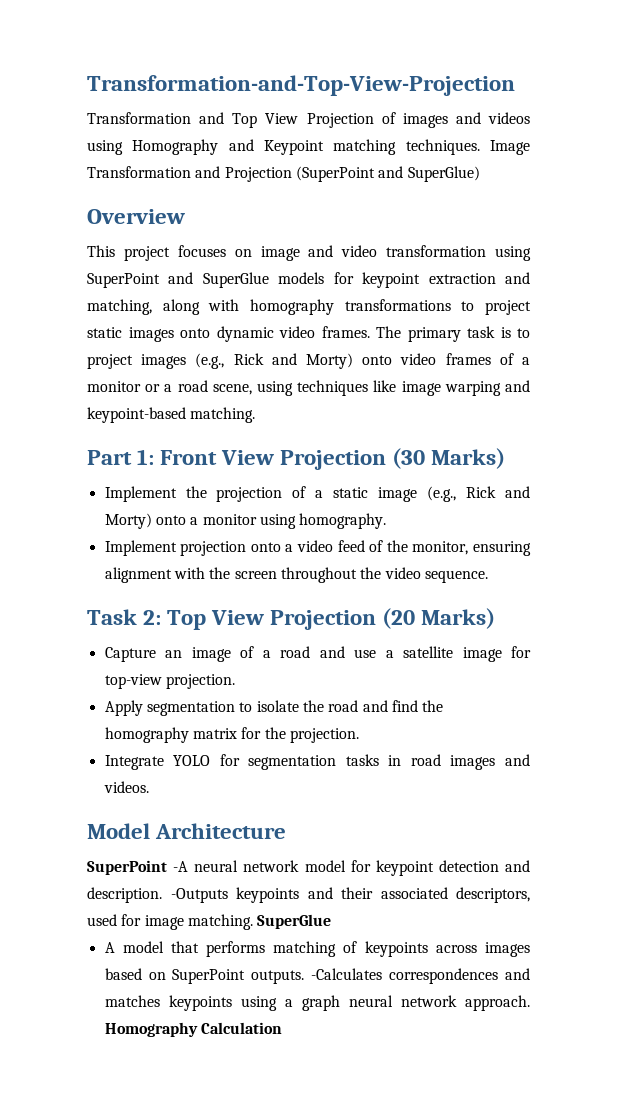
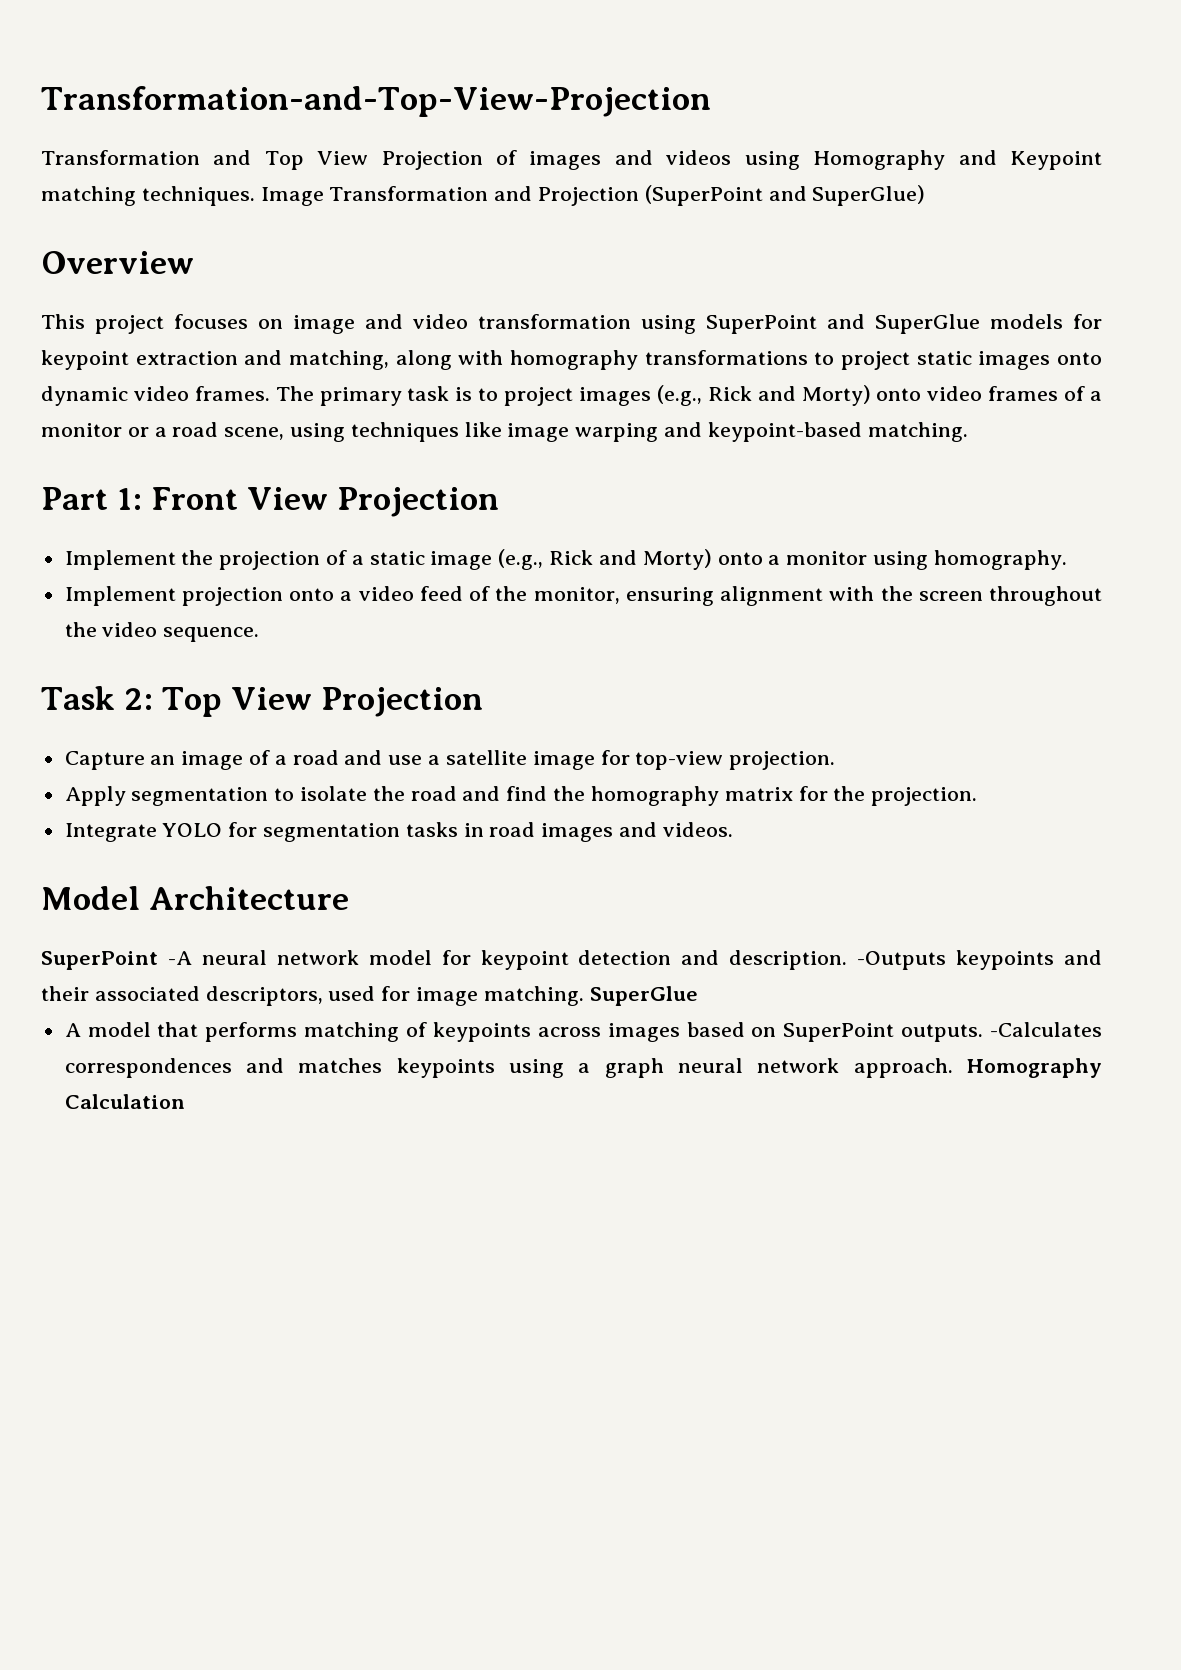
- Part 1: Front View Projection (30 Marks)
+ Part 1: Front View Projection
- Task 2: Top View Projection (20 Marks)
+ Task 2: Top View Projection

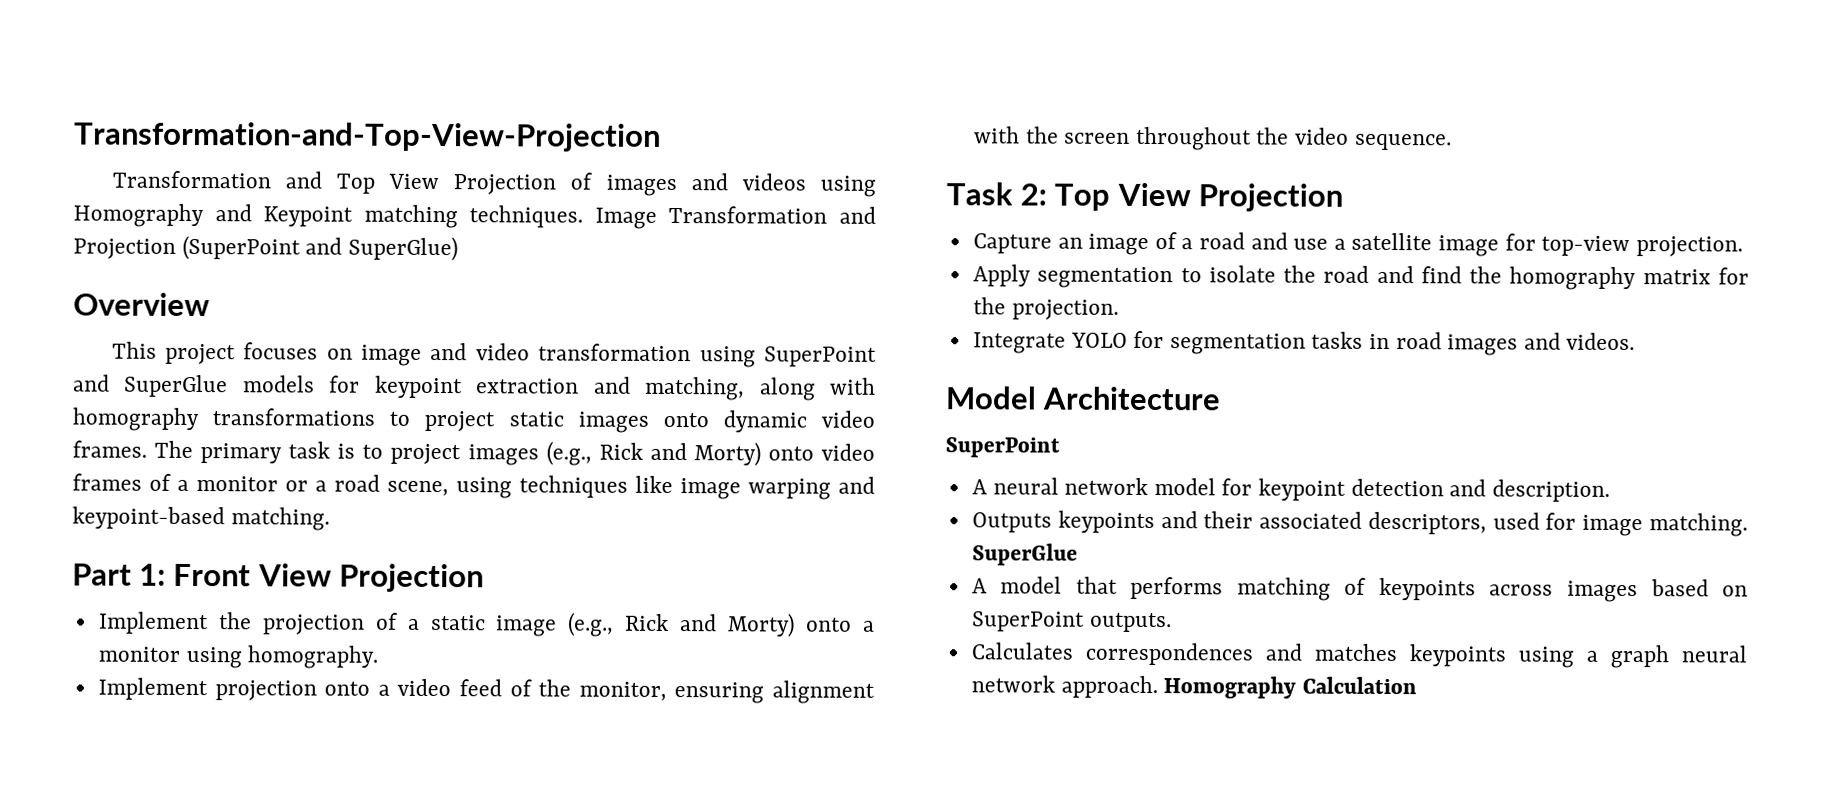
  Model Architecture
- SuperPoint -A neural network model for keypoint detection and description. -Outputs keypoints and their associated descriptors, used for image matching.
+ SuperPoint
+ A neural network model for keypoint detection and description.
+ Outputs keypoints and their associated descriptors, used for image matching.
- A model that performs matching of keypoints across images based on SuperPoint outputs. -Calculates correspondences and matches keypoints using a graph neural network approach.
+ A model that performs matching of keypoints across images based on SuperPoint outputs.
+ Calculates correspondences and matches keypoints using a graph neural network approach.

